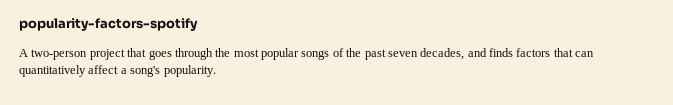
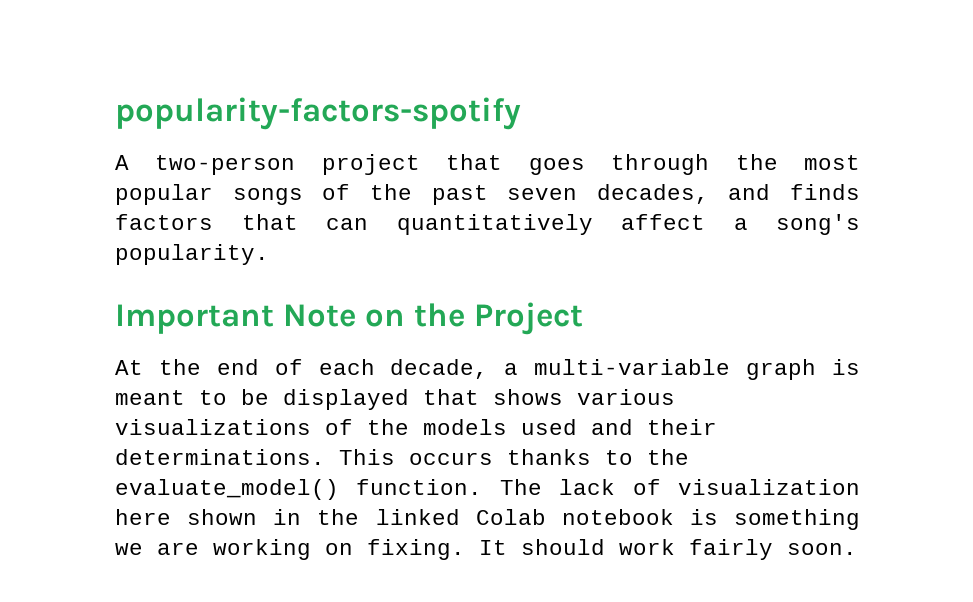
+ Important Note on the Project
+ At the end of each decade, a multi-variable graph is meant to be displayed that shows various visualizations of the models used and their determinations. This occurs thanks to the evaluate_model() function. The lack of visualization here shown in the linked Colab notebook is something we are working on fixing. It should work fairly soon.

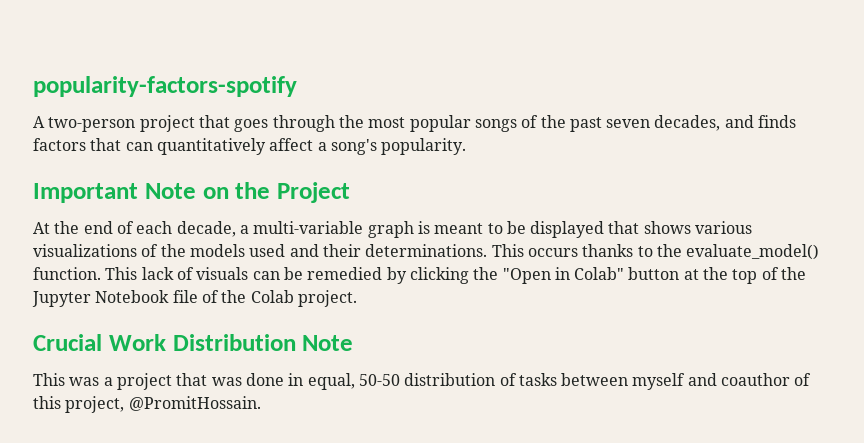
- The lack of visualization here shown in the linked Colab notebook is something we are working on fixing. It should work fairly soon.
+ This lack of visuals can be remedied by clicking the "Open in Colab" button at the top of the Jupyter Notebook file of the Colab project.
+ Crucial Work Distribution Note
+ This was a project that was done in equal, 50-50 distribution of tasks between myself and coauthor of this project, @PromitHossain.

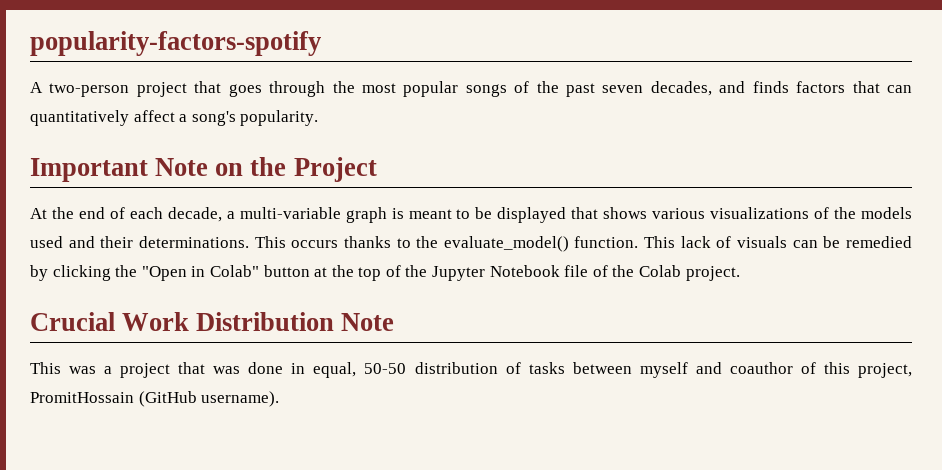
- This was a project that was done in equal, 50-50 distribution of tasks between myself and coauthor of this project, @PromitHossain.
+ This was a project that was done in equal, 50-50 distribution of tasks between myself and coauthor of this project, PromitHossain (GitHub username).

